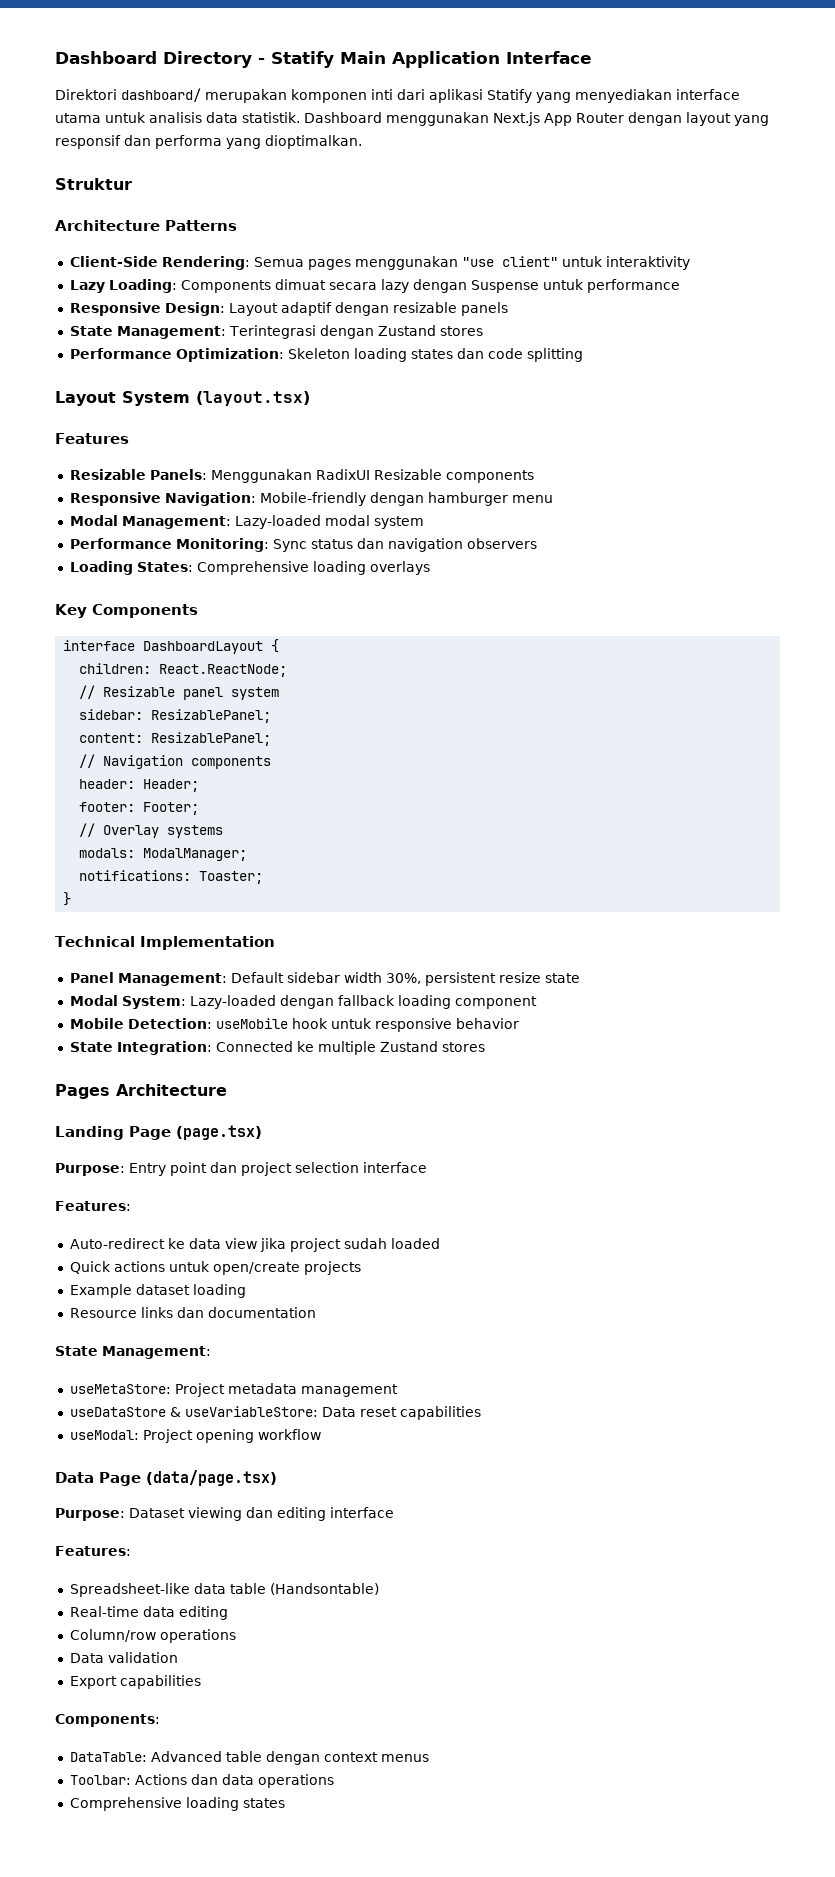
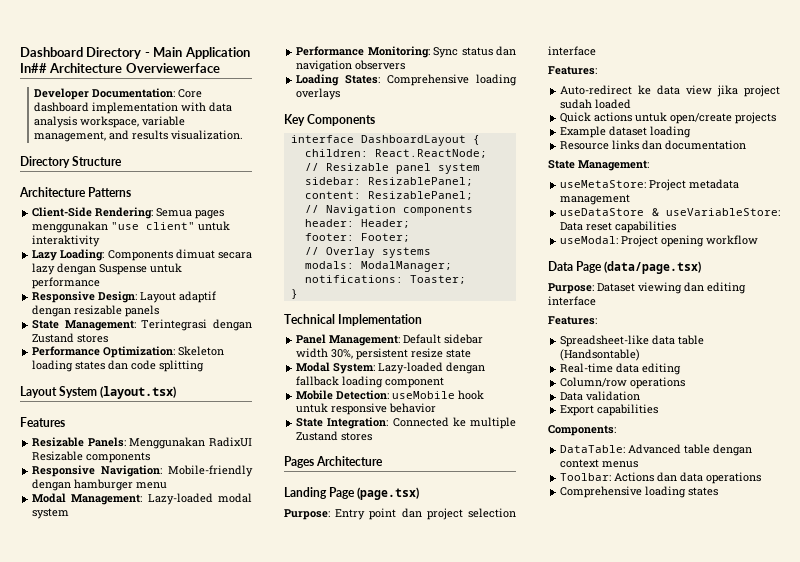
- Dashboard Directory - Statify Main Application Interface
- Direktori dashboard/ merupakan komponen inti dari aplikasi Statify yang menyediakan interface utama untuk analisis data statistik. Dashboard menggunakan Next.js App Router dengan layout yang responsif dan performa yang dioptimalkan.
- Struktur
+ Dashboard Directory - Main Application In## Architecture Overviewerface
+ Developer Documentation: Core dashboard implementation with data analysis workspace, variable management, and results visualization.
+ Directory Structure

